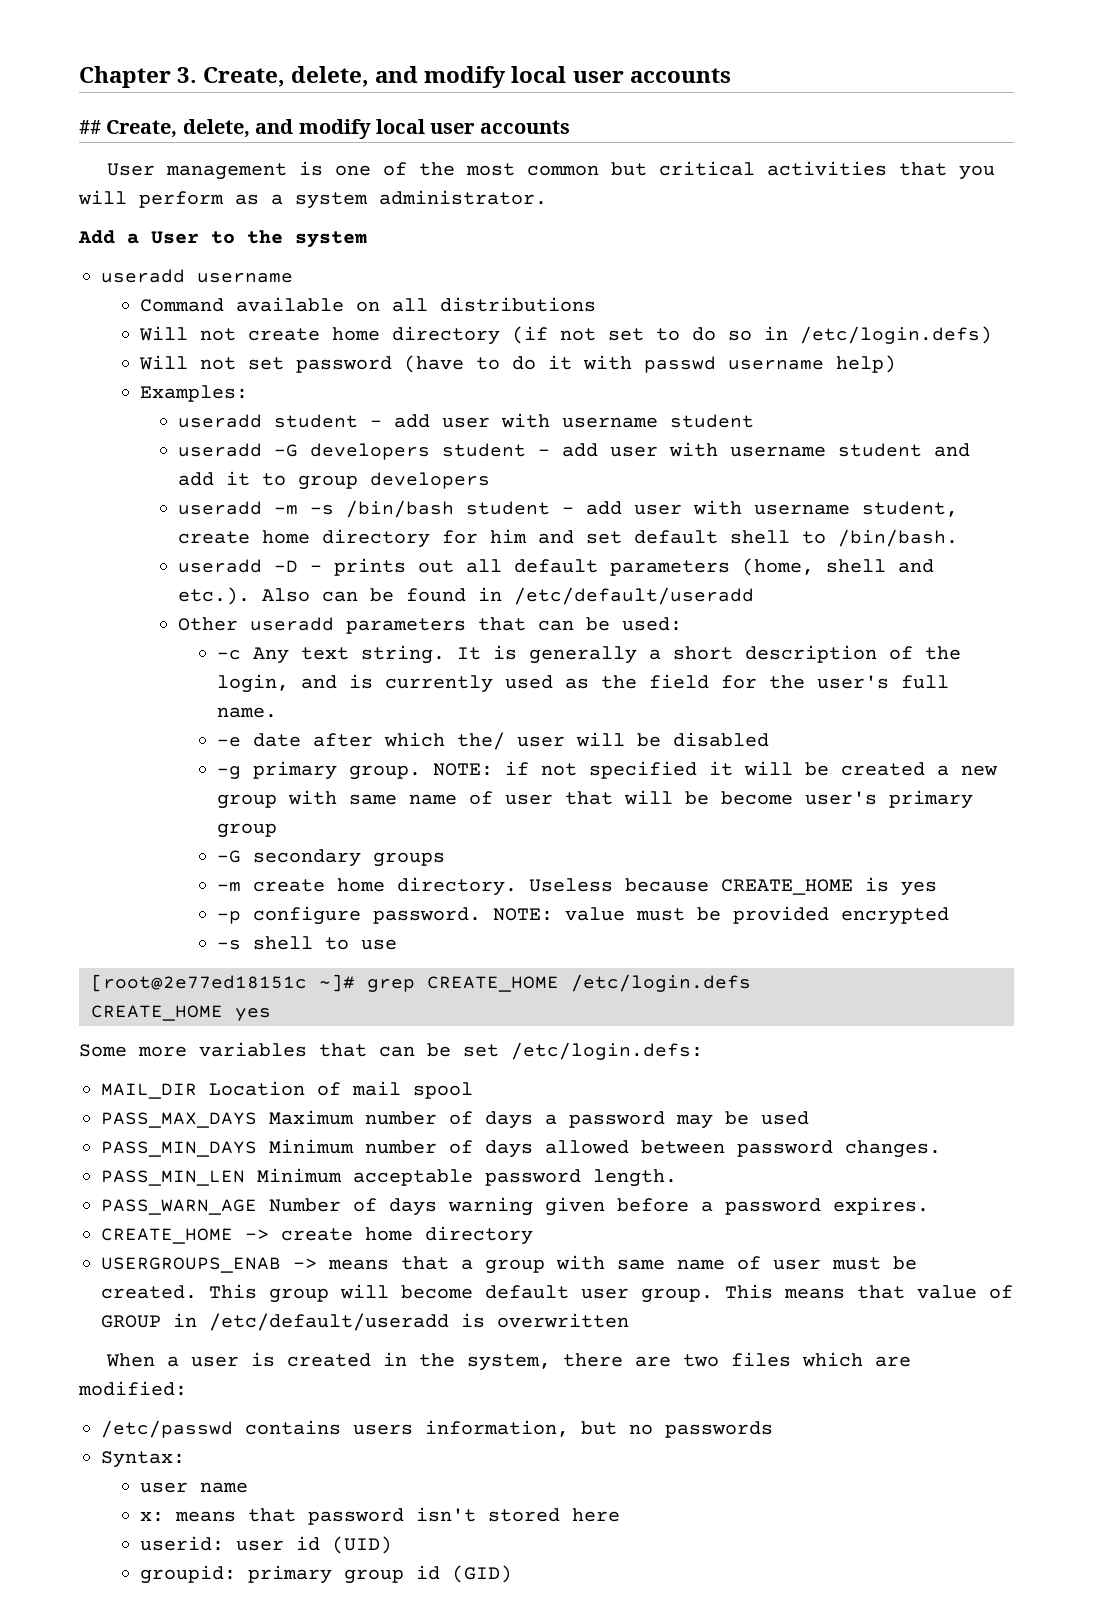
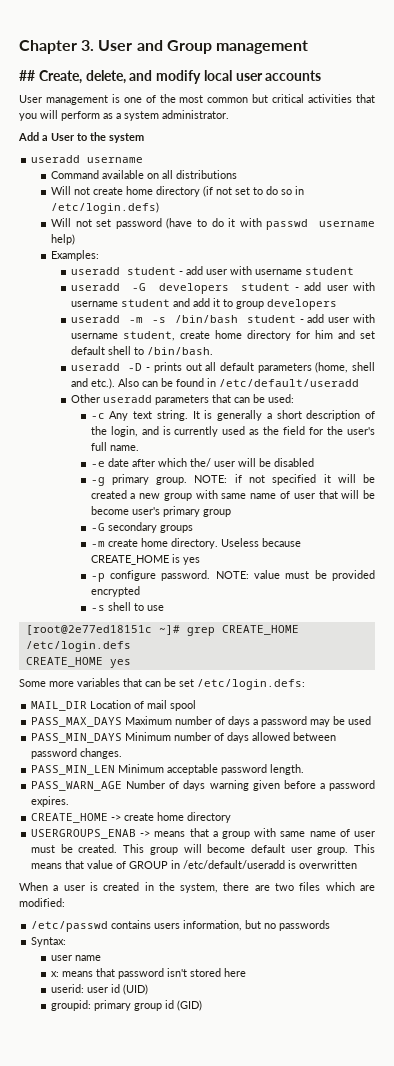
- Chapter 3. Create, delete, and modify local user accounts
+ Chapter 3. User and Group management

